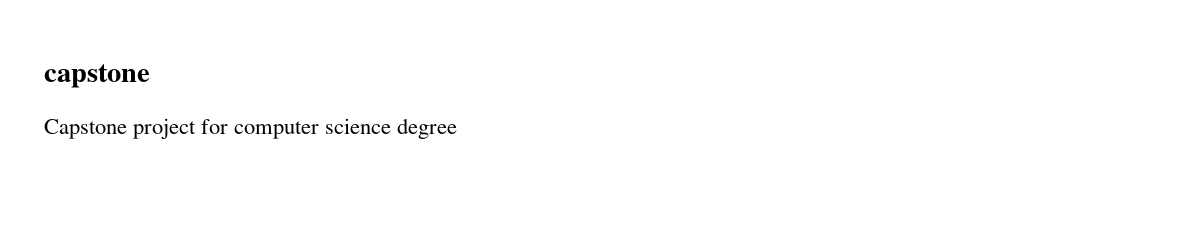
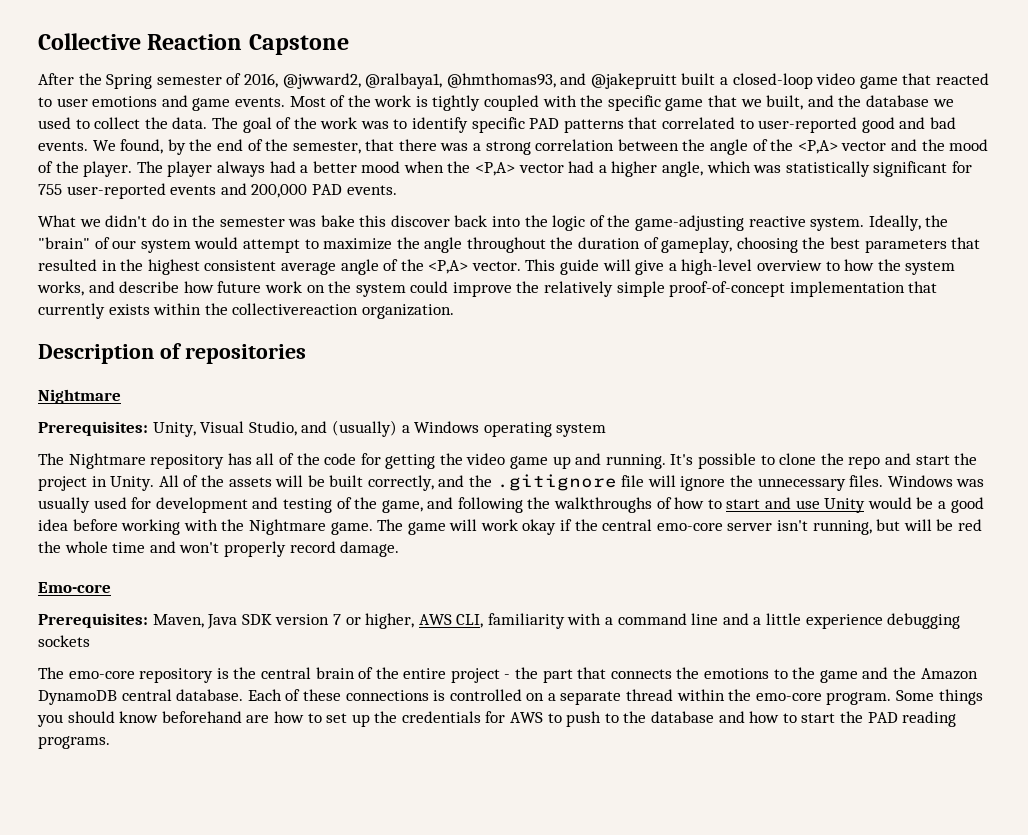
- capstone
- Capstone project for computer science degree
+ Collective Reaction Capstone
+ After the Spring semester of 2016, @jwward2, @ralbaya1, @hmthomas93, and @jakepruitt built a closed-loop video game that reacted to user emotions and game events. Most of the work is tightly coupled with the specific game that we built, and the database we used to collect the data. The goal of the work was to identify specific PAD patterns that correlated to user-reported good and bad events. We found, by the end of the semester, that there was a strong correlation between the angle of the <P,A> vector and the mood of the player. The player always had a better mood when the <P,A> vector had a higher angle, which was statistically significant for 755 user-reported events and 200,000 PAD events.
+ What we didn't do in the semester was bake this discover back into the logic of the game-adjusting reactive system. Ideally, the "brain" of our system would attempt to maximize the angle throughout the duration of gameplay, choosing the best parameters that resulted in the highest consistent average angle of the <P,A> vector. This guide will give a high-level overview to how the system works, and describe how future work on the system could improve the relatively simple proof-of-concept implementation that currently exists within the collectivereaction organization.
+ Description of repositories
+ Nightmare
+ Prerequisites: Unity, Visual Studio, and (usually) a Windows operating system
+ The Nightmare repository has all of the code for getting the video game up and running. It's possible to clone the repo and start the project in Unity. All of the assets will be built correctly, and the .gitignore file will ignore the unnecessary files. Windows was usually used for development and testing of the game, and following the walkthroughs of how to start and use Unity would be a good idea before working with the Nightmare game. The game will work okay if the central emo-core server isn't running, but will be red the whole time and won't properly record damage.
+ Emo-core
+ Prerequisites: Maven, Java SDK version 7 or higher, AWS CLI, familiarity with a command line and a little experience debugging sockets
+ The emo-core repository is the central brain of the entire project - the part that connects the emotions to the game and the Amazon DynamoDB central database. Each of these connections is controlled on a separate thread within the emo-core program. Some things you should know beforehand are how to set up the credentials for AWS to push to the database and how to start the PAD reading programs.

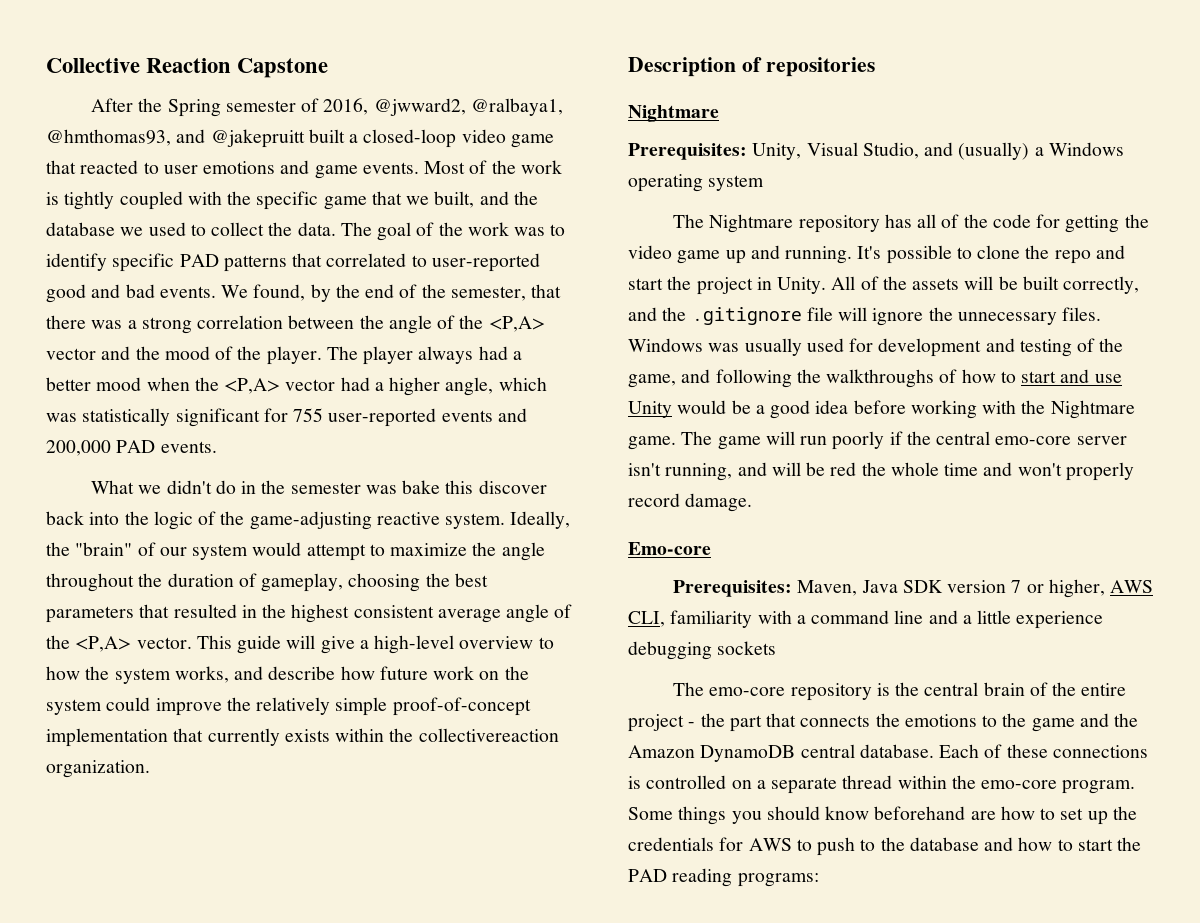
- The game will work okay if the central emo-core server isn't running, but will be red the whole time and won't properly record damage.
+ The game will run poorly if the central emo-core server isn't running, and will be red the whole time and won't properly record damage.
- Some things you should know beforehand are how to set up the credentials for AWS to push to the database and how to start the PAD reading programs.
+ Some things you should know beforehand are how to set up the credentials for AWS to push to the database and how to start the PAD reading programs:

